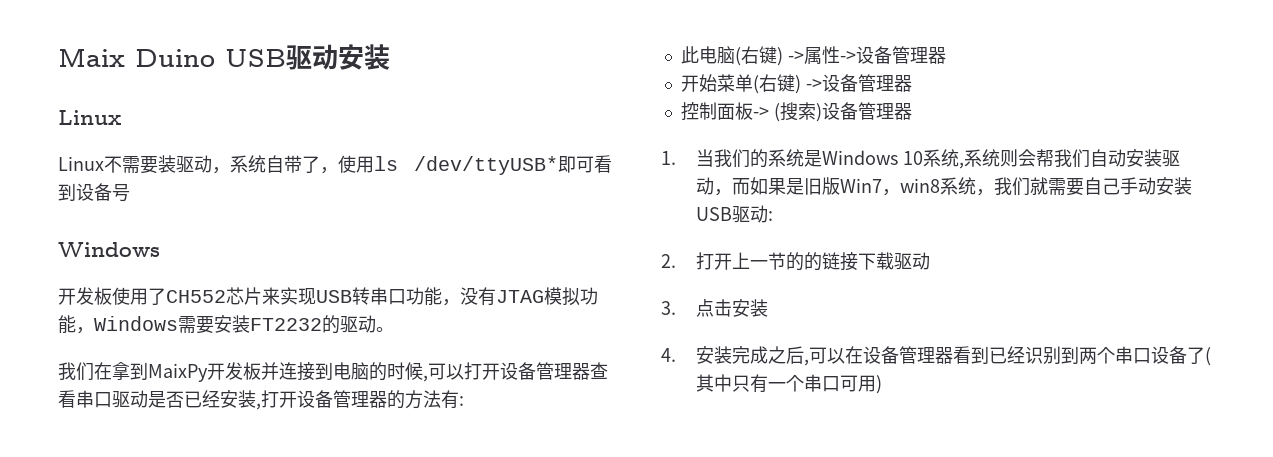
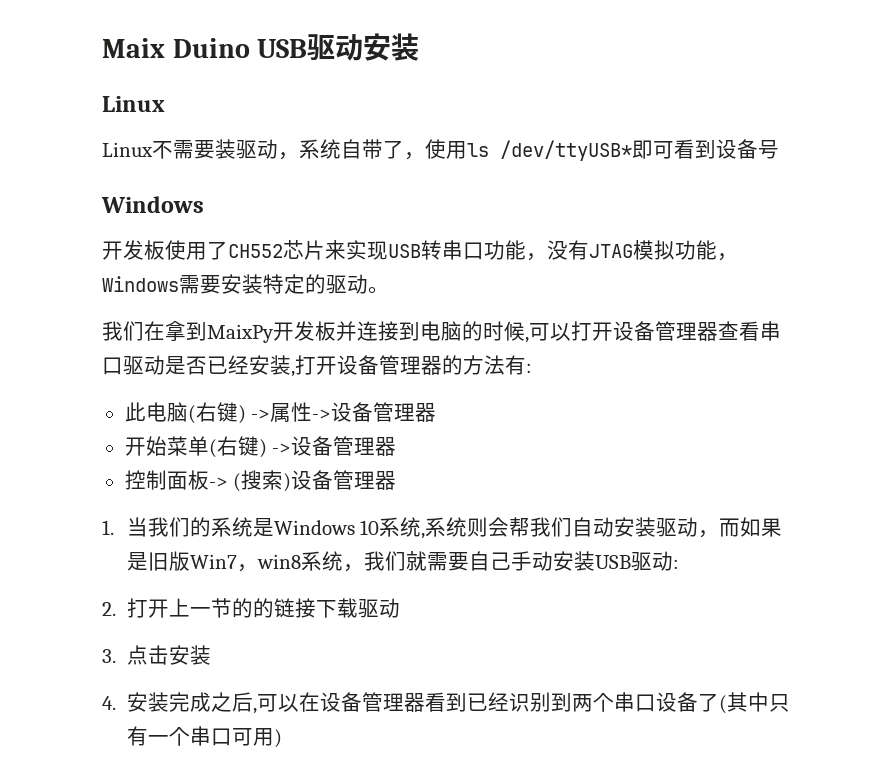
- 开发板使用了CH552芯片来实现USB转串口功能，没有JTAG模拟功能，Windows需要安装FT2232的驱动。
+ 开发板使用了CH552芯片来实现USB转串口功能，没有JTAG模拟功能，Windows需要安装特定的驱动。

